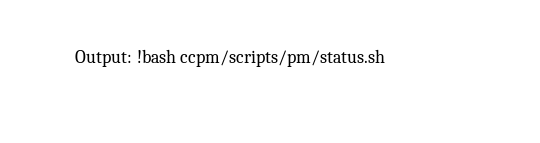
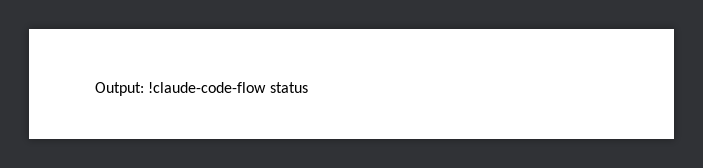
- Output: !bash ccpm/scripts/pm/status.sh
+ Output: !claude-code-flow status

